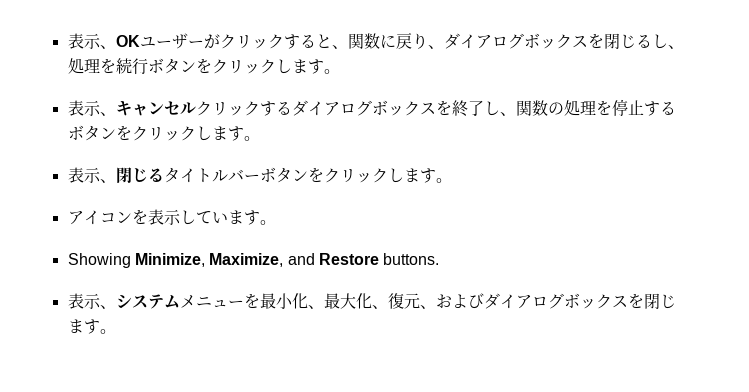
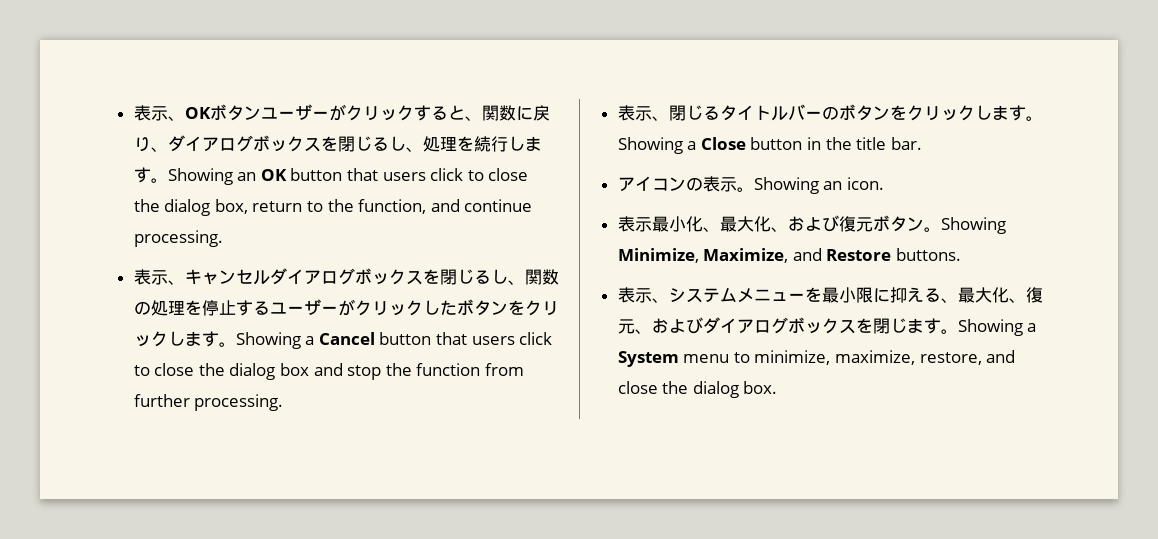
- 表示、OKユーザーがクリックすると、関数に戻り、ダイアログボックスを閉じるし、処理を続行ボタンをクリックします。
- 表示、キャンセルクリックするダイアログボックスを終了し、関数の処理を停止するボタンをクリックします。
+ 表示、OKボタンユーザーがクリックすると、関数に戻り、ダイアログボックスを閉じるし、処理を続行します。Showing an OK button that users click to close the dialog box, return to the function, and continue processing.
+ 表示、キャンセルダイアログボックスを閉じるし、関数の処理を停止するユーザーがクリックしたボタンをクリックします。Showing a Cancel button that users click to close the dialog box and stop the function from further processing.
- 表示、閉じるタイトルバーボタンをクリックします。
- アイコンを表示しています。
- Showing Minimize, Maximize, and Restore buttons.
+ 表示、閉じるタイトルバーのボタンをクリックします。Showing a Close button in the title bar.
+ アイコンの表示。Showing an icon.
+ 表示最小化、最大化、および復元ボタン。Showing Minimize, Maximize, and Restore buttons.
- 表示、システムメニューを最小化、最大化、復元、およびダイアログボックスを閉じます。
+ 表示、システムメニューを最小限に抑える、最大化、復元、およびダイアログボックスを閉じます。
+ Showing a System menu to minimize, maximize, restore, and close the dialog box.

